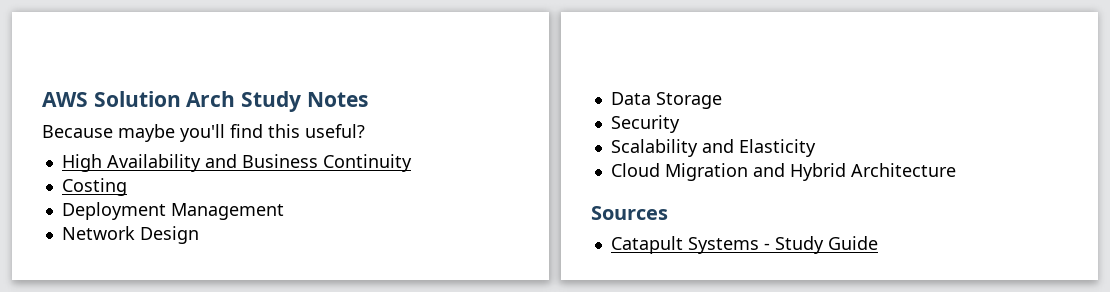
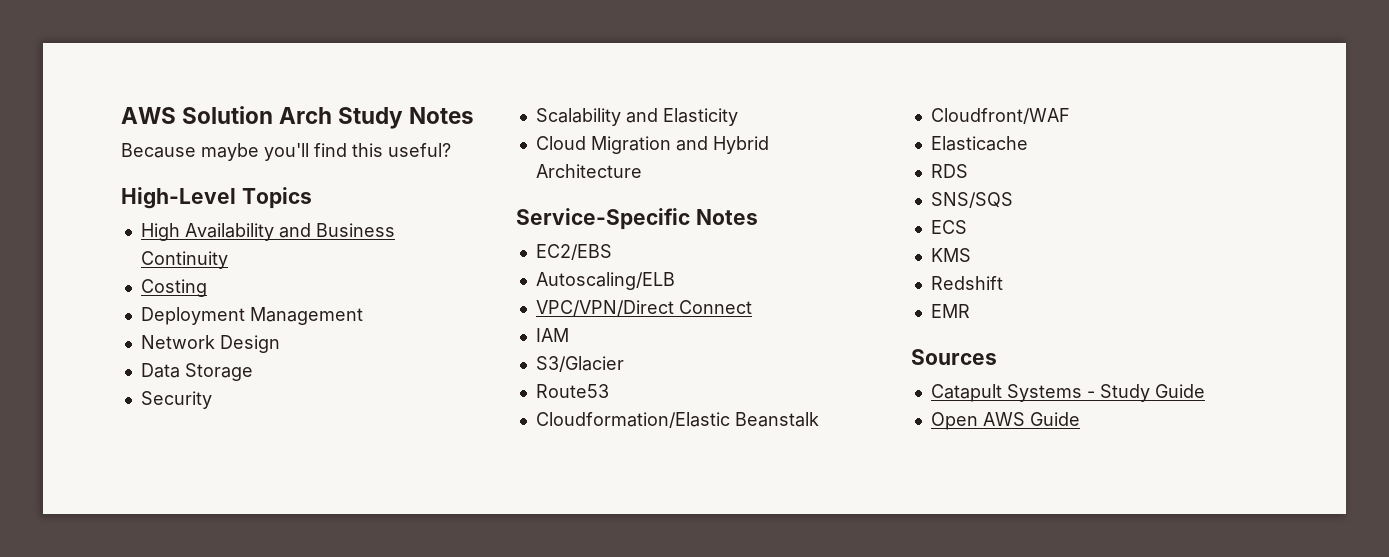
+ High-Level Topics
+ Service-Specific Notes
+ EC2/EBS
+ Autoscaling/ELB
+ VPC/VPN/Direct Connect
+ IAM
+ S3/Glacier
+ Route53
+ Cloudformation/Elastic Beanstalk
+ Cloudfront/WAF
+ Elasticache
+ RDS
+ SNS/SQS
+ ECS
+ KMS
+ Redshift
+ EMR
+ Open AWS Guide

